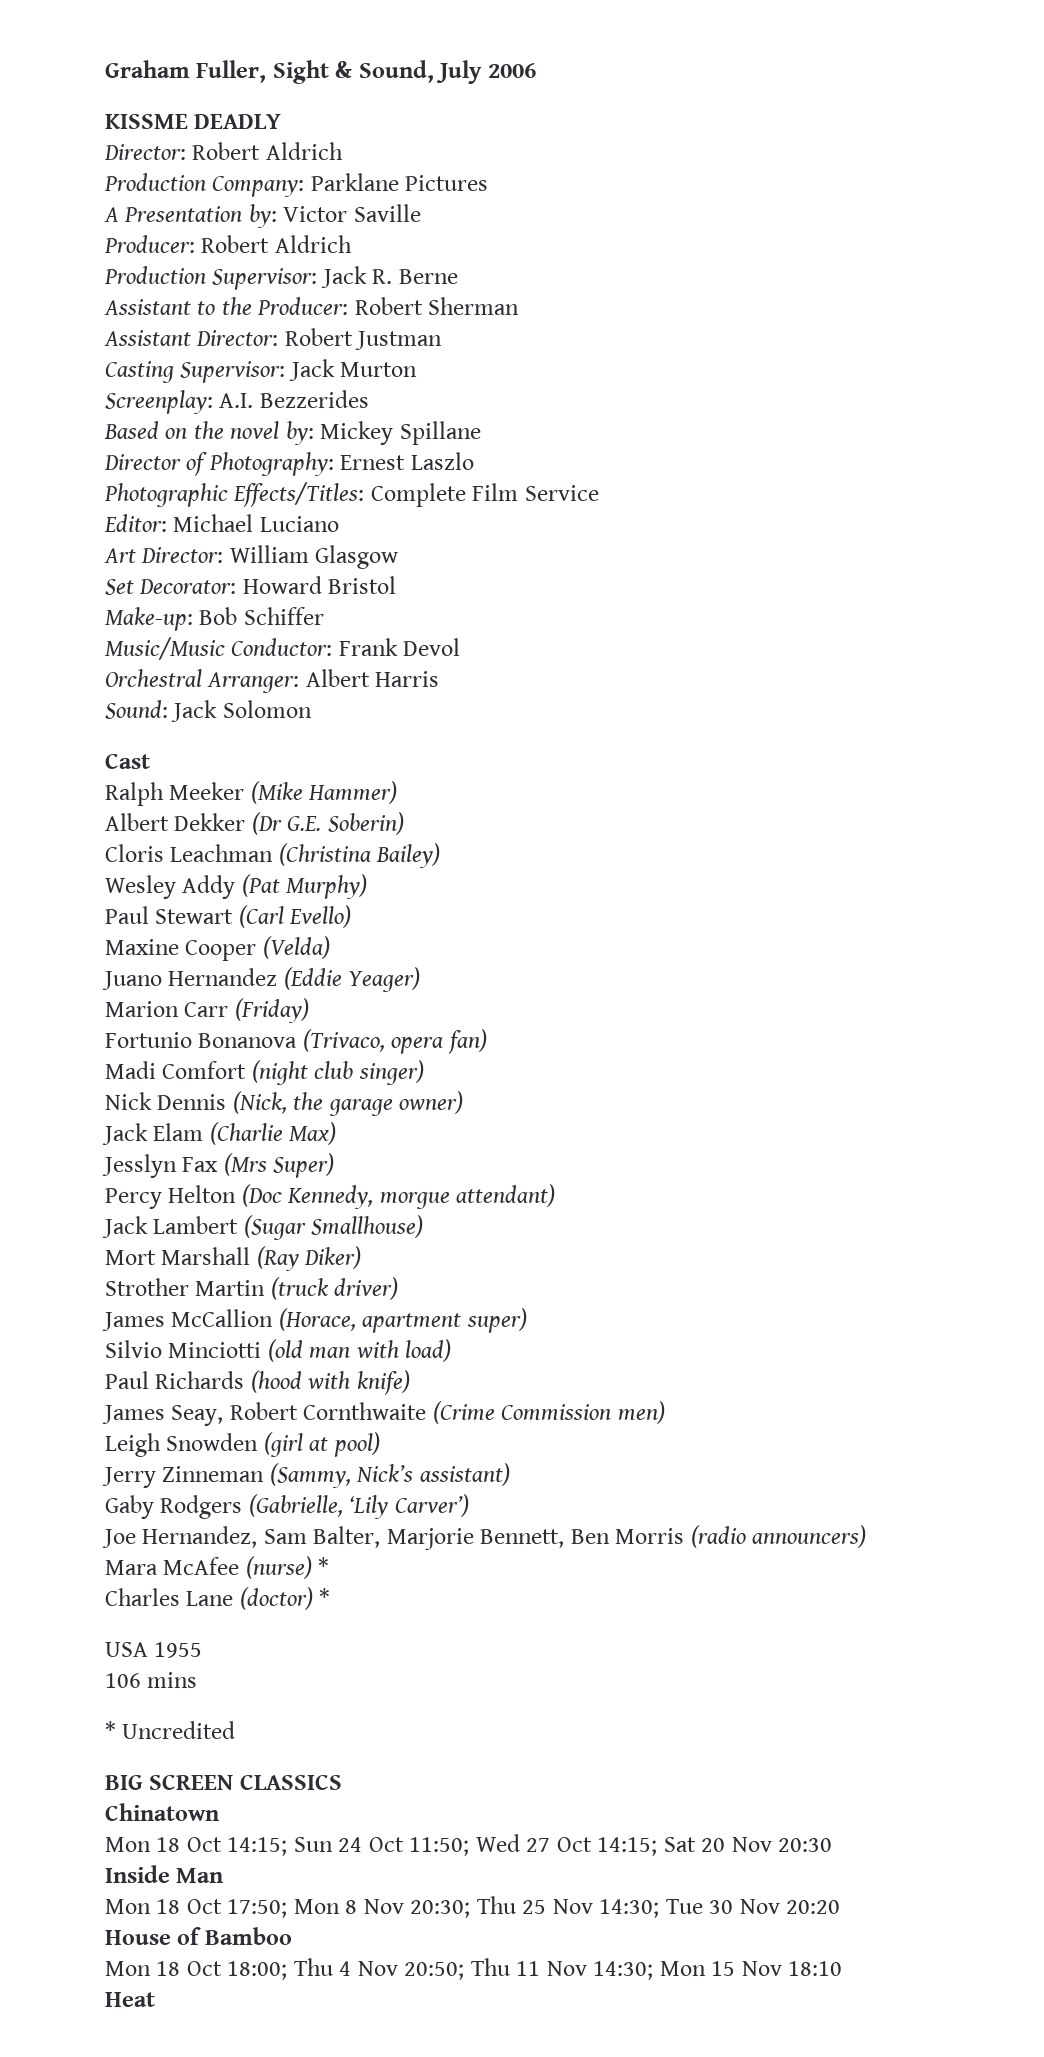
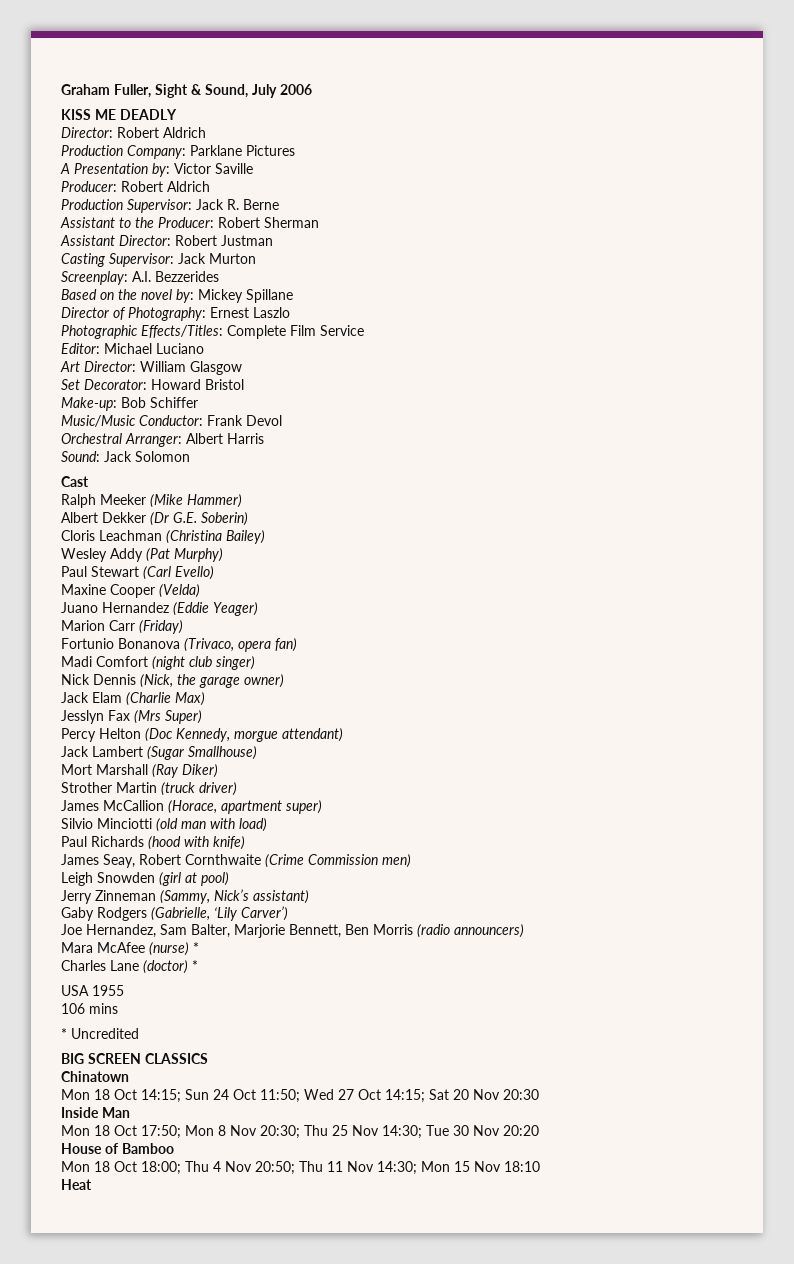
- KISSME DEADLY
+ KISS ME DEADLY

